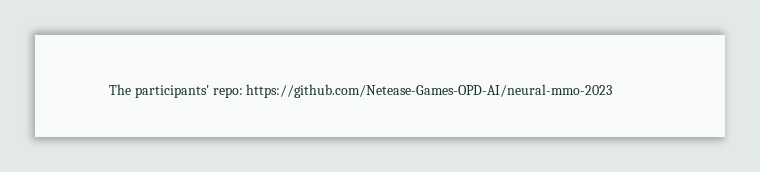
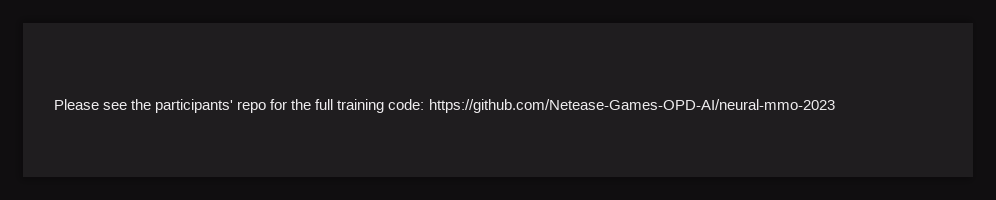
- The participants' repo: https://github.com/Netease-Games-OPD-AI/neural-mmo-2023
+ Please see the participants' repo for the full training code: https://github.com/Netease-Games-OPD-AI/neural-mmo-2023

